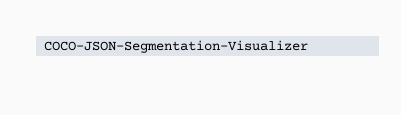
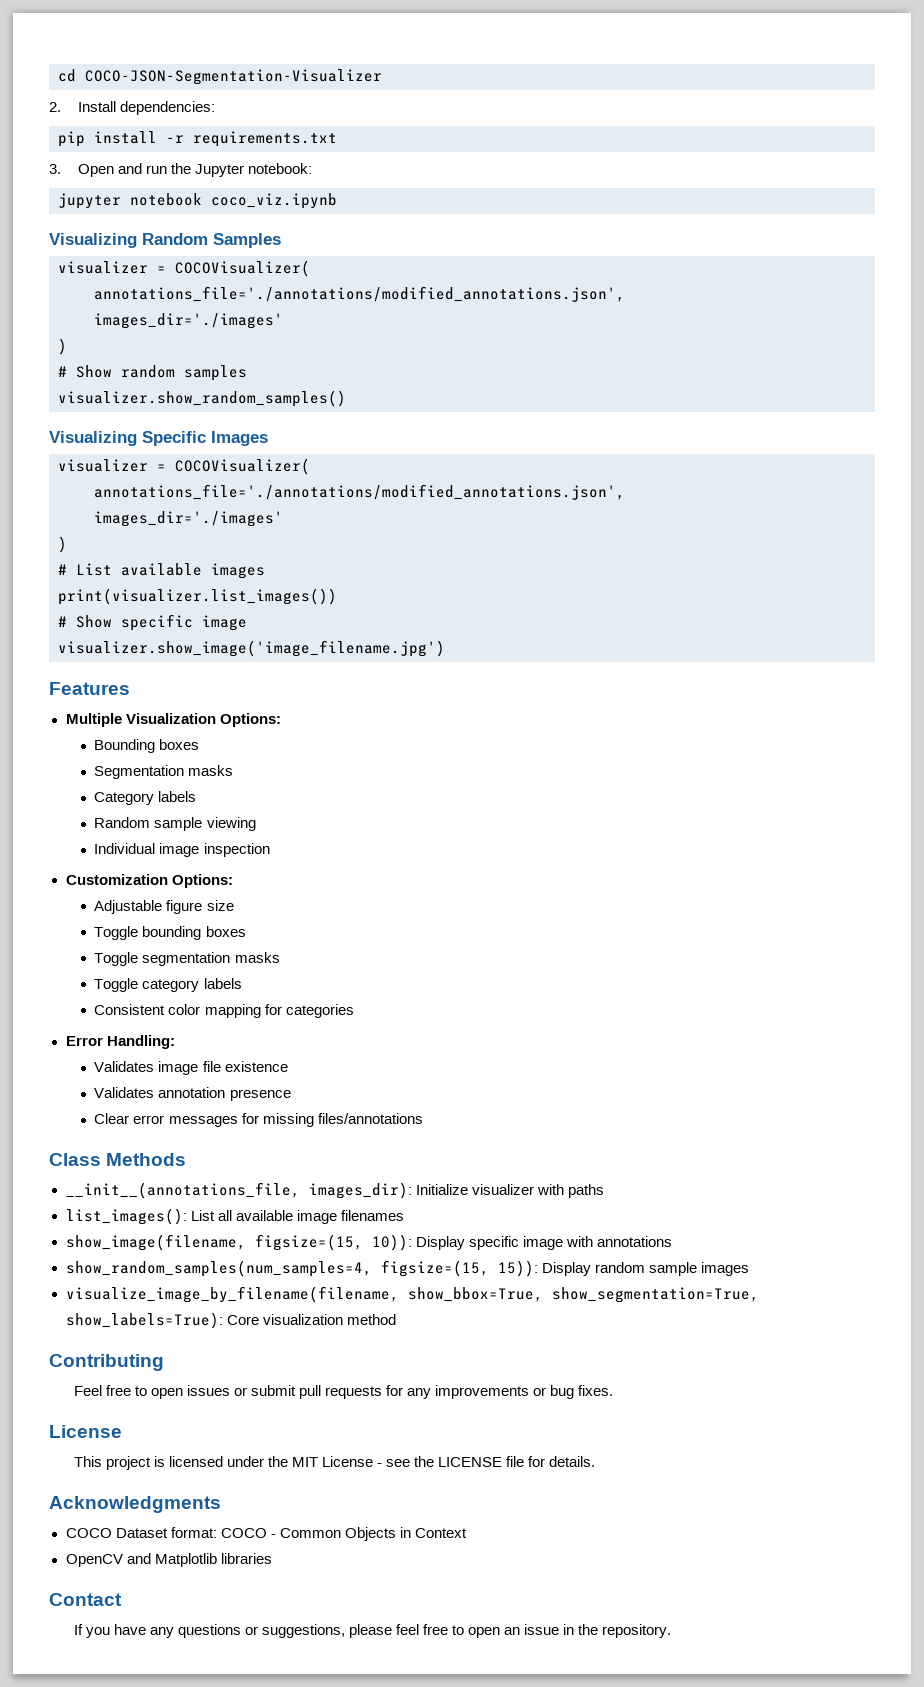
- COCO-JSON-Segmentation-Visualizer
+ cd COCO-JSON-Segmentation-Visualizer
+ 2. Install dependencies:
+ pip install -r requirements.txt
+ 3. Open and run the Jupyter notebook:
+ jupyter notebook coco_viz.ipynb
+ Visualizing Random Samples
+ visualizer = COCOVisualizer(
+ annotations_file='./annotations/modified_annotations.json',
+ images_dir='./images'
+ )
+ # Show random samples
+ visualizer.show_random_samples()
+ Visualizing Specific Images
+ visualizer = COCOVisualizer(
+ annotations_file='./annotations/modified_annotations.json',
+ images_dir='./images'
+ )
+ # List available images
+ print(visualizer.list_images())
+ # Show specific image
+ visualizer.show_image('image_filename.jpg')
+ Features
+ Multiple Visualization Options:
+ Bounding boxes
+ Segmentation masks
+ Category labels
+ Random sample viewing
+ Individual image inspection
+ Customization Options:
+ Adjustable figure size
+ Toggle bounding boxes
+ Toggle segmentation masks
+ Toggle category labels
+ Consistent color mapping for categories
+ Error Handling:
+ Validates image file existence
+ Validates annotation presence
+ Clear error messages for missing files/annotations
+ Class Methods
+ __init__(annotations_file, images_dir): Initialize visualizer with paths
+ list_images(): List all available image filenames
+ show_image(filename, figsize=(15, 10)): Display specific image with annotations
+ show_random_samples(num_samples=4, figsize=(15, 15)): Display random sample images
+ visualize_image_by_filename(filename, show_bbox=True, show_segmentation=True, show_labels=True): Core visualization method
+ Contributing
+ Feel free to open issues or submit pull requests for any improvements or bug fixes.
+ License
+ This project is licensed under the MIT License - see the LICENSE file for details.
+ Acknowledgments
+ COCO Dataset format: COCO - Common Objects in Context
+ OpenCV and Matplotlib libraries
+ Contact
+ If you have any questions or suggestions, please feel free to open an issue in the repository.

